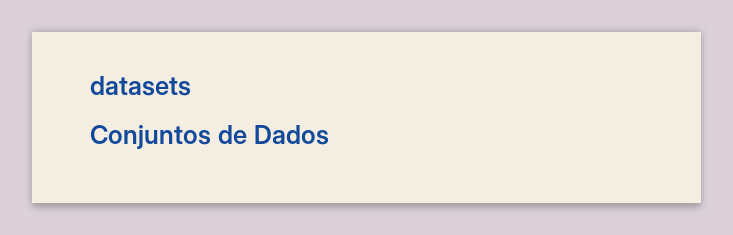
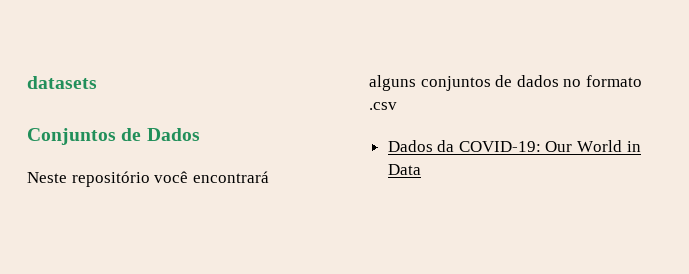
+ Neste repositório você encontrará alguns conjuntos de dados no formato .csv
+ Dados da COVID-19: Our World in Data

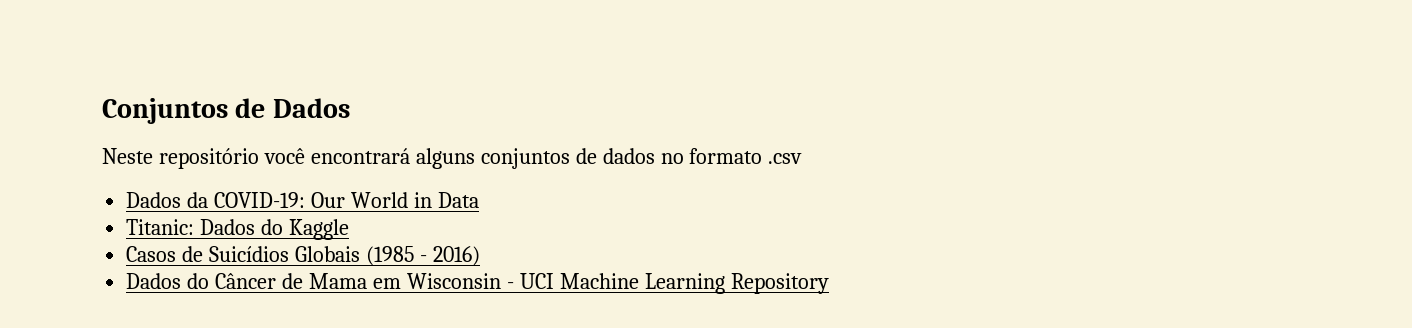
- datasets
+ Titanic: Dados do Kaggle
+ Casos de Suicídios Globais (1985 - 2016)
+ Dados do Câncer de Mama em Wisconsin - UCI Machine Learning Repository

